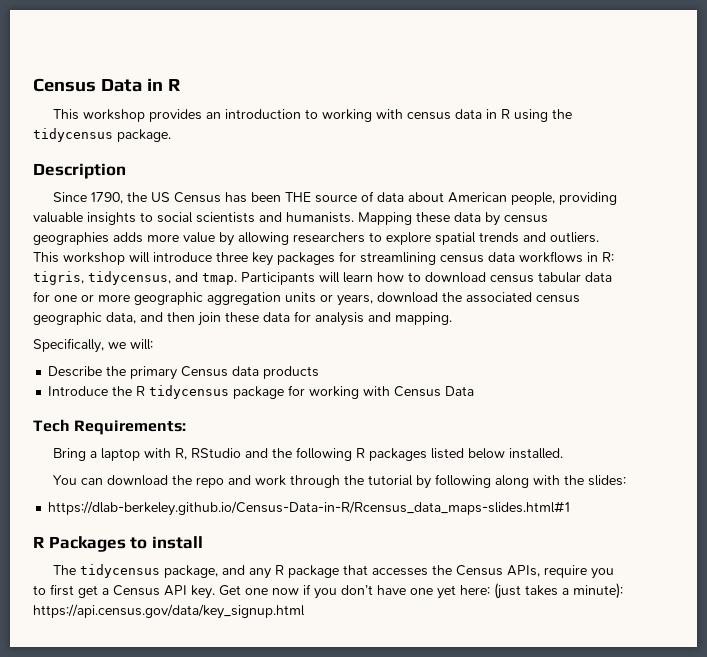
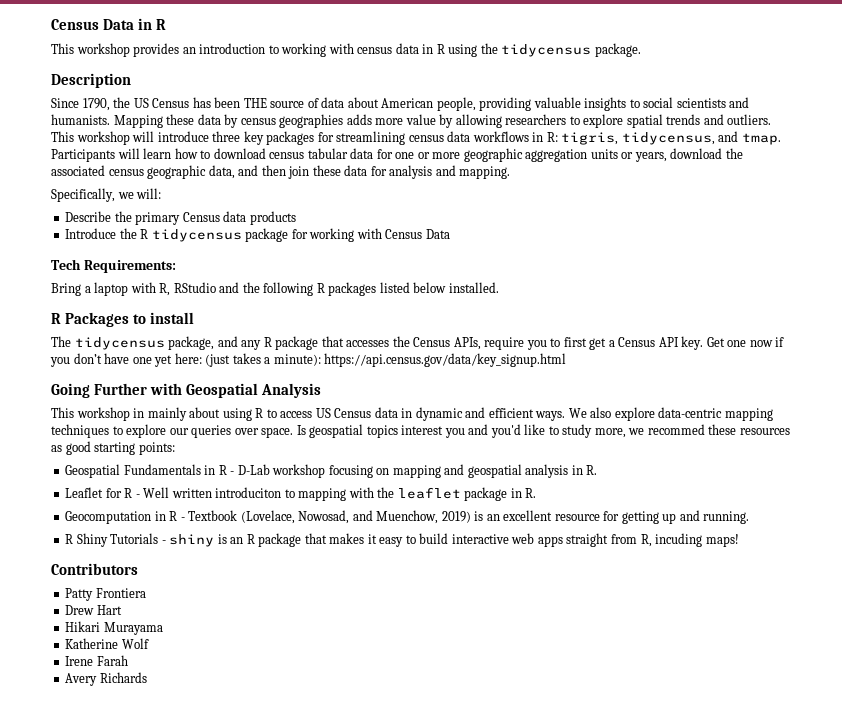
- You can download the repo and work through the tutorial by following along with the slides:
- https://dlab-berkeley.github.io/Census-Data-in-R/Rcensus_data_maps-slides.html#1
+ Going Further with Geospatial Analysis
+ This workshop in mainly about using R to access US Census data in dynamic and efficient ways. We also explore data-centric mapping techniques to explore our queries over space. Is geospatial topics interest you and you'd like to study more, we recommed these resources as good starting points:
+ Geospatial Fundamentals in R - D-Lab workshop focusing on mapping and geospatial analysis in R.
+ Leaflet for R - Well written introduciton to mapping with the leaflet package in R.
+ Geocomputation in R - Textbook (Lovelace, Nowosad, and Muenchow, 2019) is an excellent resource for getting up and running.
+ R Shiny Tutorials - shiny is an R package that makes it easy to build interactive web apps straight from R, incuding maps!
+ Contributors
+ Patty Frontiera
+ Drew Hart
+ Hikari Murayama
+ Katherine Wolf
+ Irene Farah
+ Avery Richards

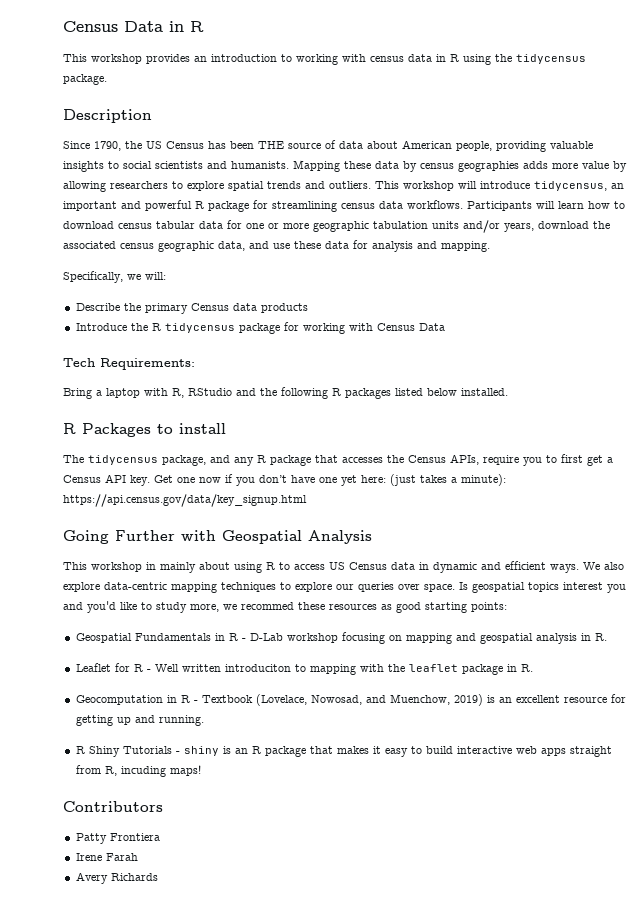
- This workshop will introduce three key packages for streamlining census data workflows in R: tigris, tidycensus, and tmap.
+ This workshop will introduce tidycensus, an important and powerful R package for streamlining census data workflows.
- Participants will learn how to download census tabular data for one or more geographic aggregation units or years, download the associated census geographic data, and then join these data for analysis and mapping.
+ Participants will learn how to download census tabular data for one or more geographic tabulation units and/or years, download the associated census geographic data, and use these data for analysis and mapping.
- Drew Hart
- Hikari Murayama
- Katherine Wolf

